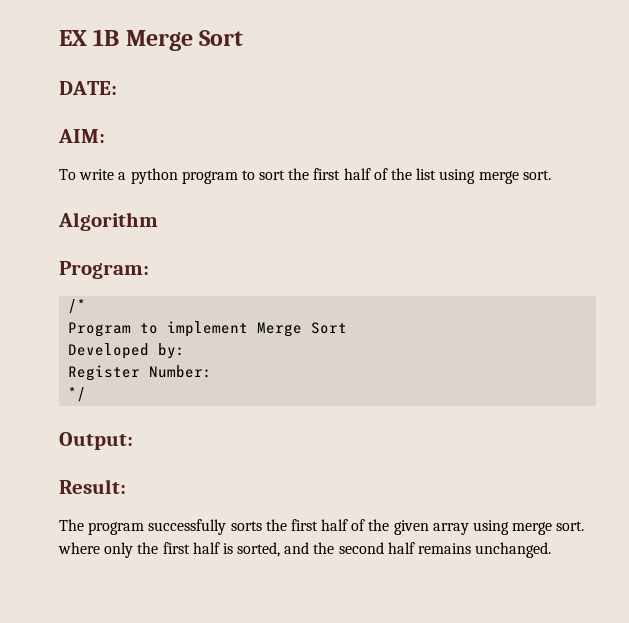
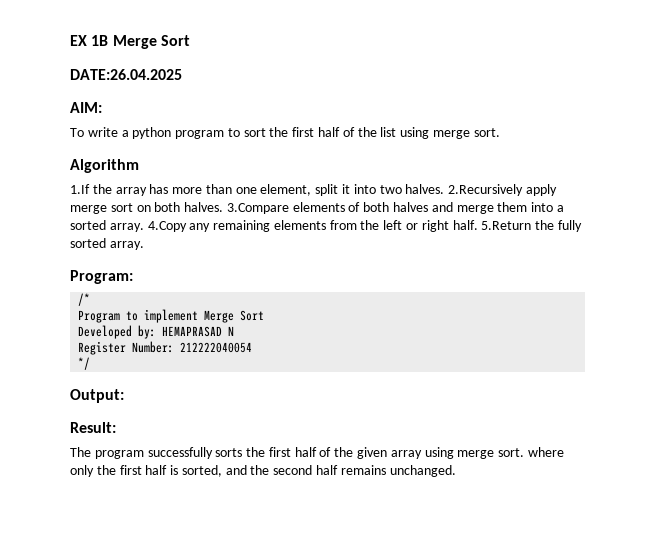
- DATE:
+ DATE:26.04.2025
+ 1.If the array has more than one element, split it into two halves. 2.Recursively apply merge sort on both halves. 3.Compare elements of both halves and merge them into a sorted array. 4.Copy any remaining elements from the left or right half. 5.Return the fully sorted array.
- Developed by:
+ Developed by: HEMAPRASAD N
- Register Number:
+ Register Number: 212222040054

